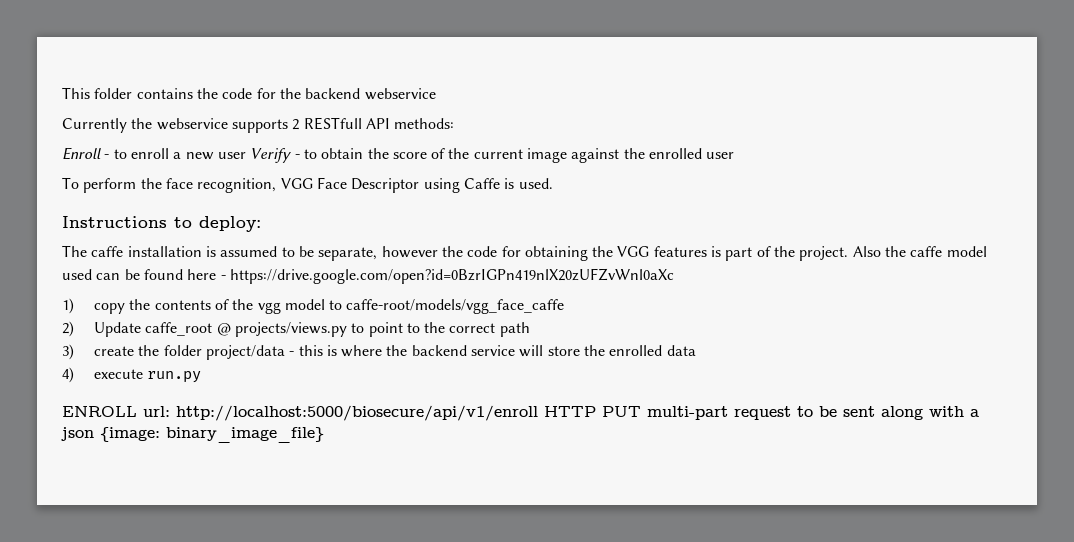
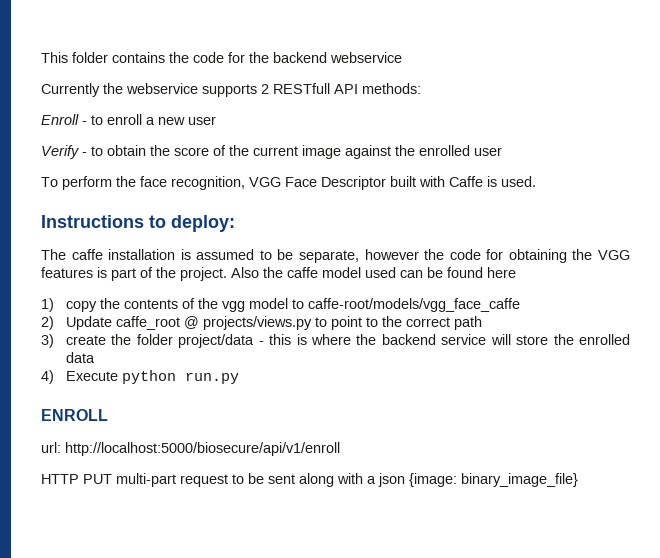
- Enroll - to enroll a new user Verify - to obtain the score of the current image against the enrolled user
+ Enroll - to enroll a new user
+ Verify - to obtain the score of the current image against the enrolled user
- To perform the face recognition, VGG Face Descriptor using Caffe is used.
+ To perform the face recognition, VGG Face Descriptor built with Caffe is used.
- Also the caffe model used can be found here - https://drive.google.com/open?id=0BzrIGPn419nlX20zUFZvWnl0aXc
+ Also the caffe model used can be found here
- 4) execute run.py
+ 4) Execute python run.py
- ENROLL url: http://localhost:5000/biosecure/api/v1/enroll HTTP PUT multi-part request to be sent along with a json {image: binary_image_file}
+ ENROLL
+ url: http://localhost:5000/biosecure/api/v1/enroll
+ HTTP PUT multi-part request to be sent along with a json {image: binary_image_file}

